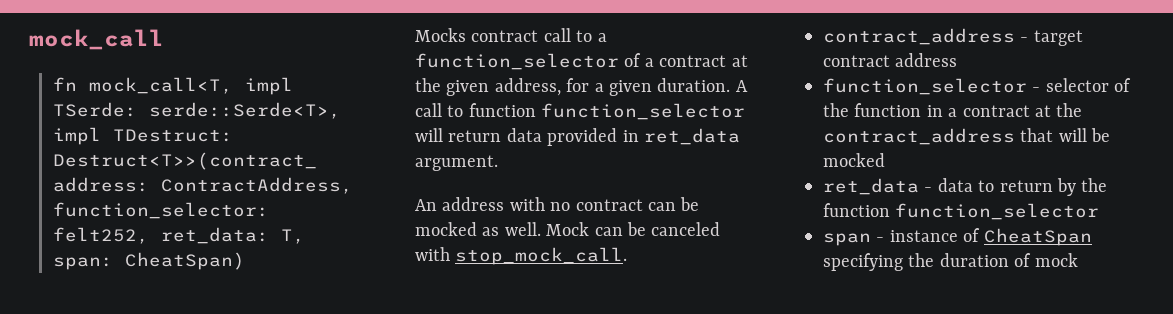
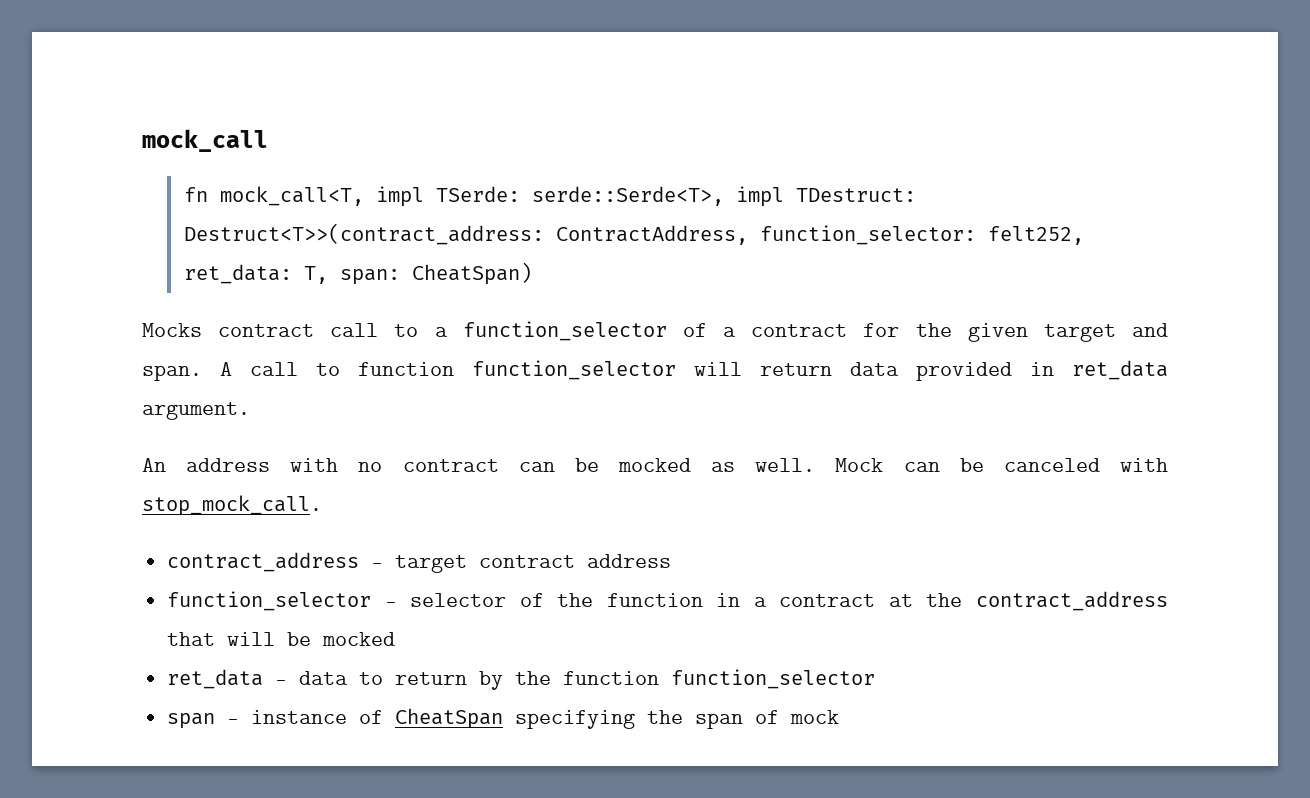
- Mocks contract call to a function_selector of a contract at the given address, for a given duration.
+ Mocks contract call to a function_selector of a contract for the given target and span.
- span - instance of CheatSpan specifying the duration of mock
+ span - instance of CheatSpan specifying the span of mock

